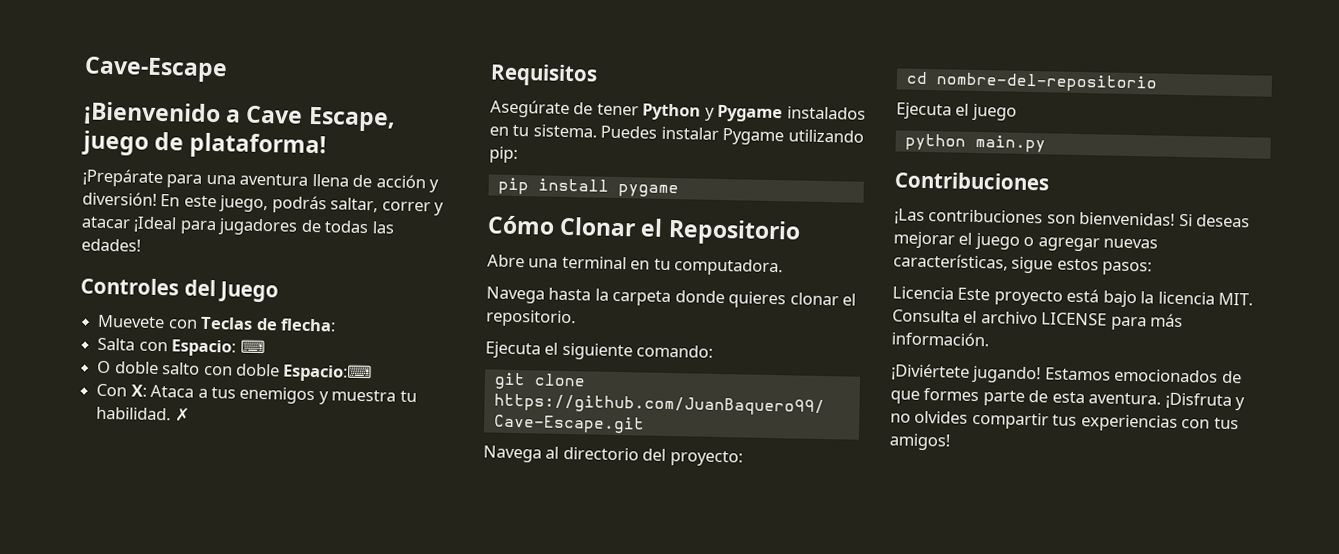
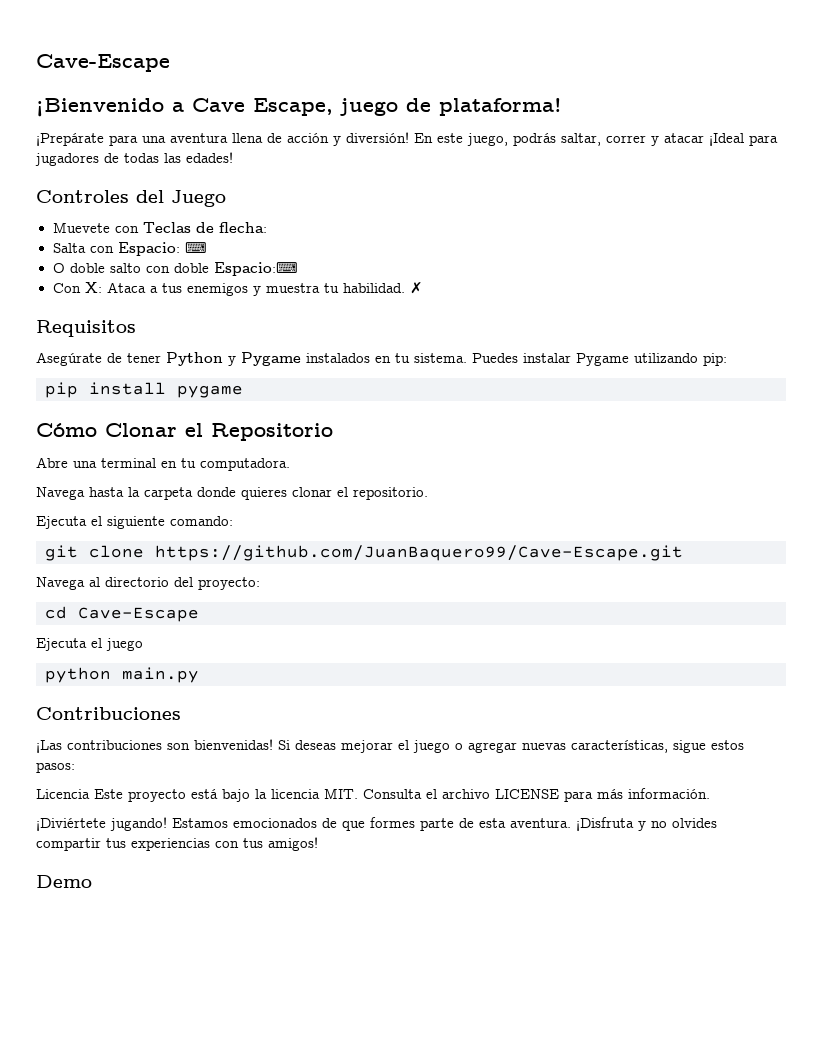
- cd nombre-del-repositorio
+ cd Cave-Escape
+ Demo

